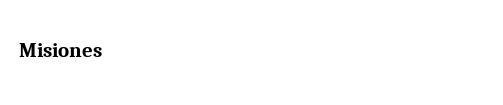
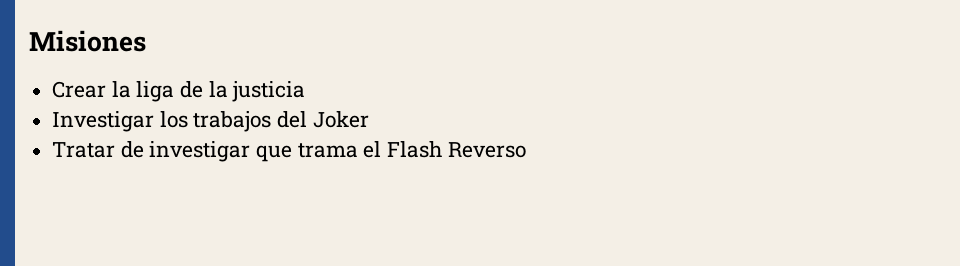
+ Crear la liga de la justicia
+ Investigar los trabajos del Joker
+ Tratar de investigar que trama el Flash Reverso

